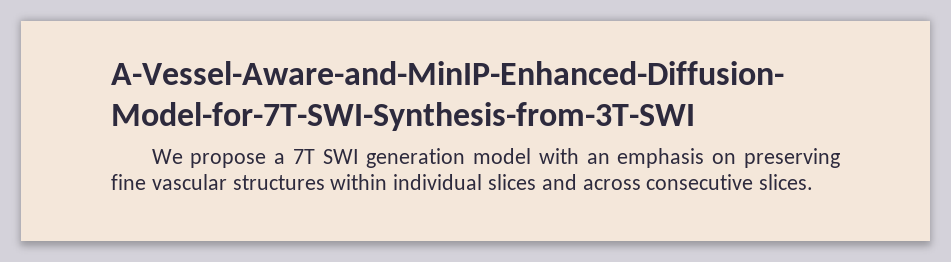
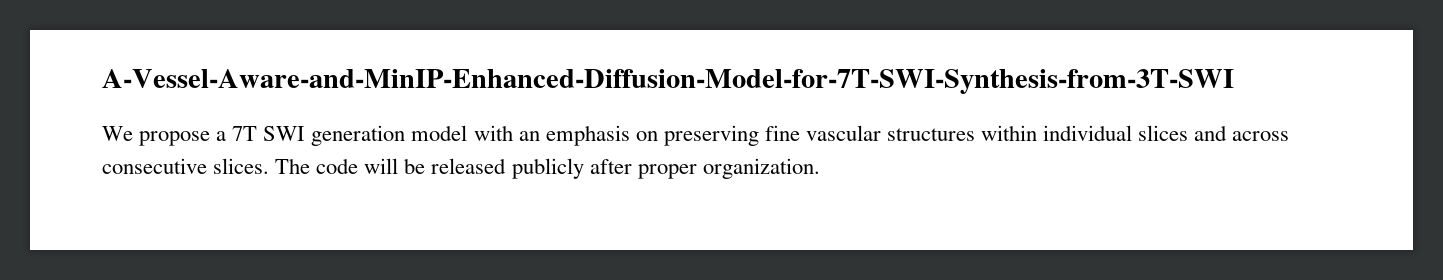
+ The code will be released publicly after proper organization.

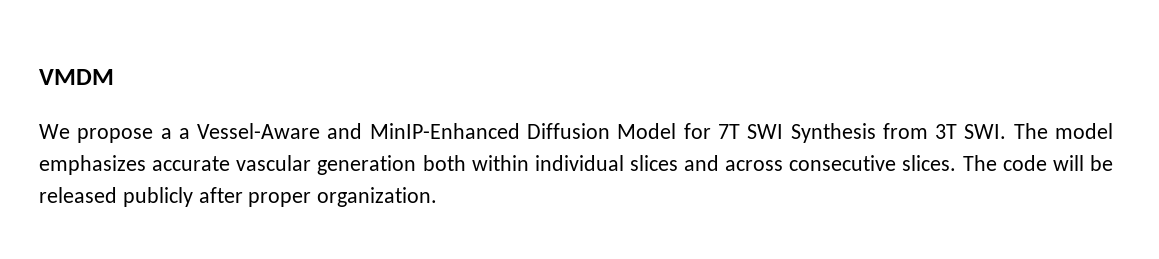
- A-Vessel-Aware-and-MinIP-Enhanced-Diffusion-Model-for-7T-SWI-Synthesis-from-3T-SWI
+ VMDM
- We propose a 7T SWI generation model with an emphasis on preserving fine vascular structures within individual slices and across consecutive slices.
+ We propose a a Vessel-Aware and MinIP-Enhanced Diffusion Model for 7T SWI Synthesis from 3T SWI. The model emphasizes accurate vascular generation both within individual slices and across consecutive slices.

